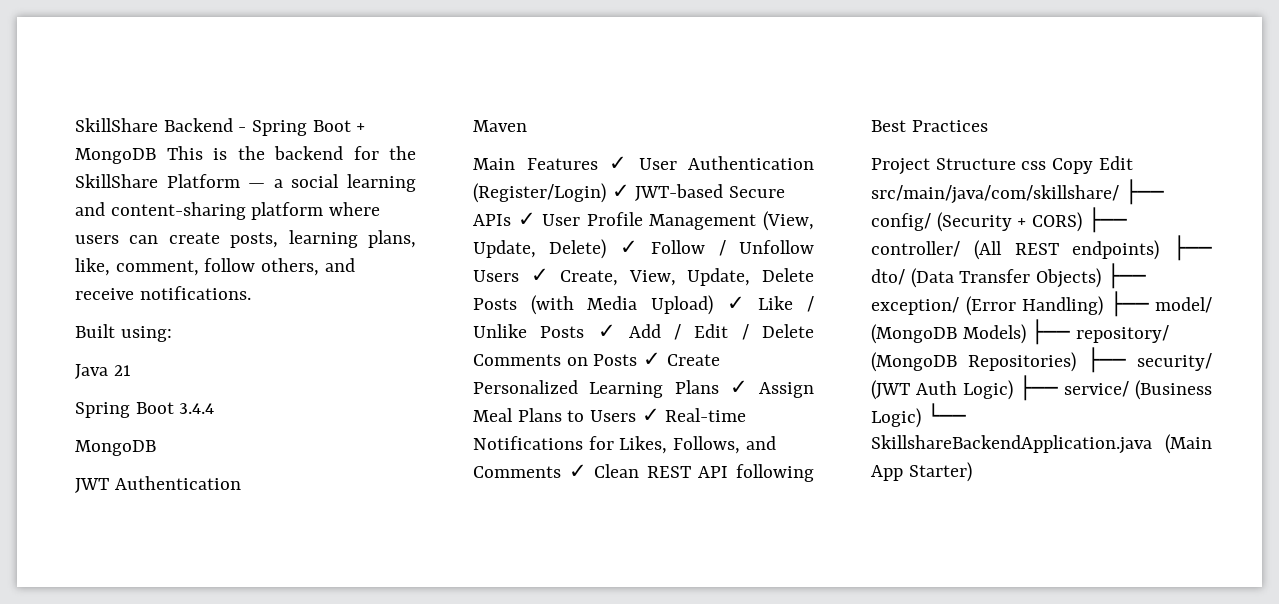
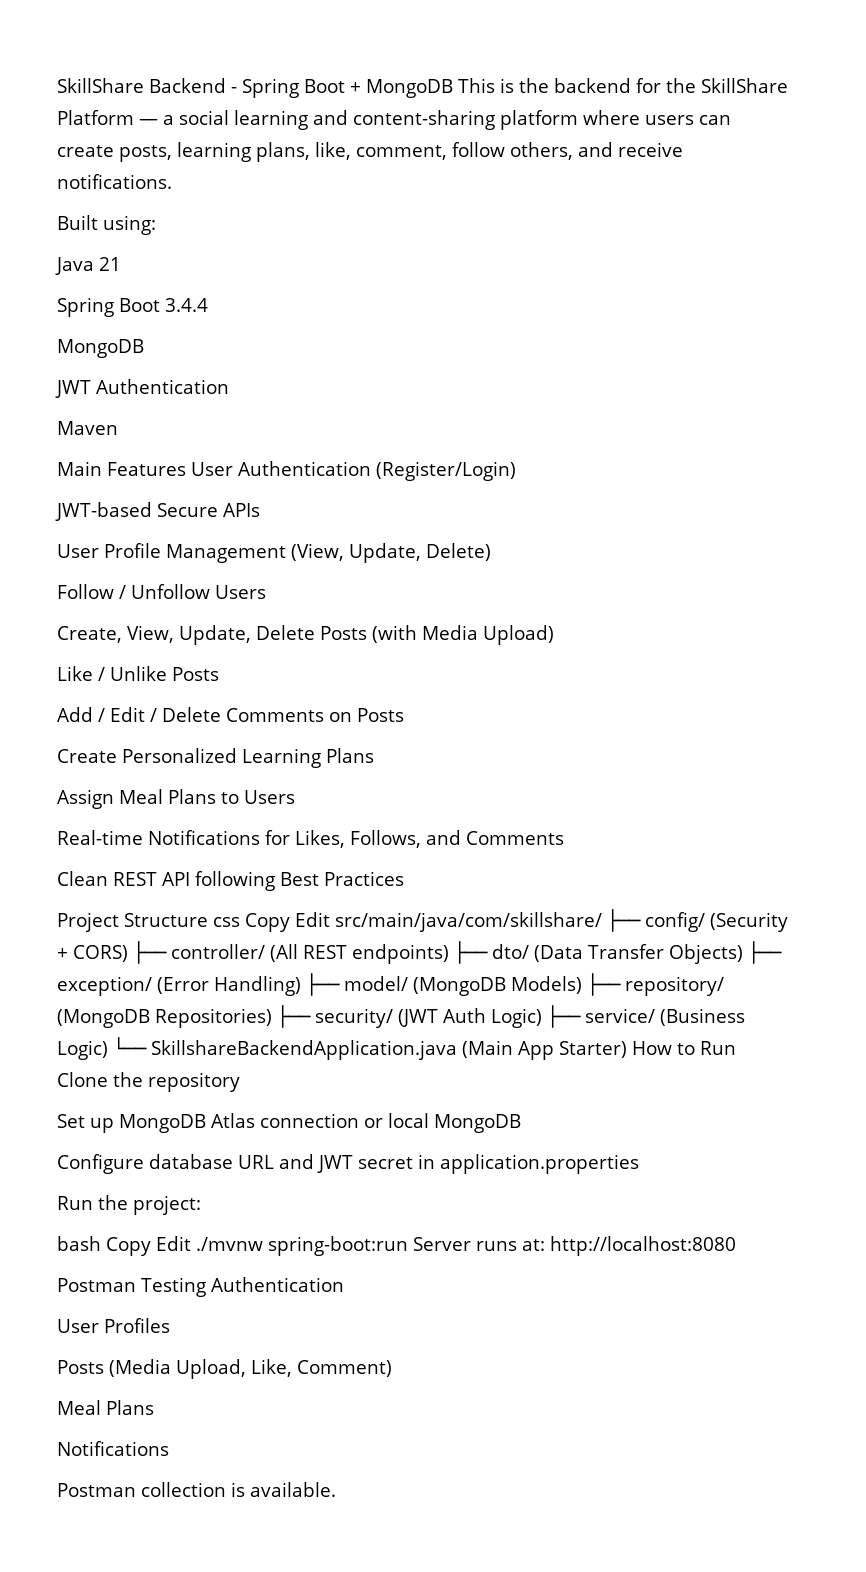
- Main Features ✓ User Authentication (Register/Login) ✓ JWT-based Secure APIs ✓ User Profile Management (View, Update, Delete) ✓ Follow / Unfollow Users ✓ Create, View, Update, Delete Posts (with Media Upload) ✓ Like / Unlike Posts ✓ Add / Edit / Delete Comments on Posts ✓ Create Personalized Learning Plans ✓ Assign Meal Plans to Users ✓ Real-time Notifications for Likes, Follows, and Comments ✓ Clean REST API following Best Practices
+ Main Features User Authentication (Register/Login)
+ JWT-based Secure APIs
+ User Profile Management (View, Update, Delete)
+ Follow / Unfollow Users
+ Create, View, Update, Delete Posts (with Media Upload)
+ Like / Unlike Posts
+ Add / Edit / Delete Comments on Posts
+ Create Personalized Learning Plans
+ Assign Meal Plans to Users
+ Real-time Notifications for Likes, Follows, and Comments
+ Clean REST API following Best Practices
- Project Structure css Copy Edit src/main/java/com/skillshare/ ├── config/ (Security + CORS) ├── controller/ (All REST endpoints) ├── dto/ (Data Transfer Objects) ├── exception/ (Error Handling) ├── model/ (MongoDB Models) ├── repository/ (MongoDB Repositories) ├── security/ (JWT Auth Logic) ├── service/ (Business Logic) └── SkillshareBackendApplication.java (Main App Starter)
+ Project Structure css Copy Edit src/main/java/com/skillshare/ ├── config/ (Security + CORS) ├── controller/ (All REST endpoints) ├── dto/ (Data Transfer Objects) ├── exception/ (Error Handling) ├── model/ (MongoDB Models) ├── repository/ (MongoDB Repositories) ├── security/ (JWT Auth Logic) ├── service/ (Business Logic) └── SkillshareBackendApplication.java (Main App Starter) How to Run Clone the repository
+ Set up MongoDB Atlas connection or local MongoDB
+ Configure database URL and JWT secret in application.properties
+ Run the project:
+ bash Copy Edit ./mvnw spring-boot:run Server runs at: http://localhost:8080
+ Postman Testing Authentication
+ User Profiles
+ Posts (Media Upload, Like, Comment)
+ Meal Plans
+ Notifications
+ Postman collection is available.

